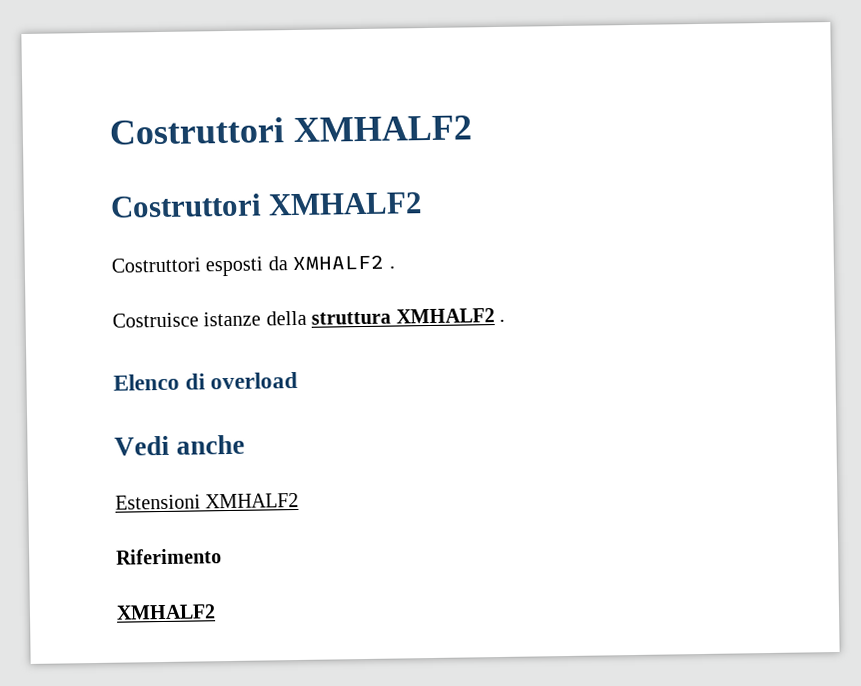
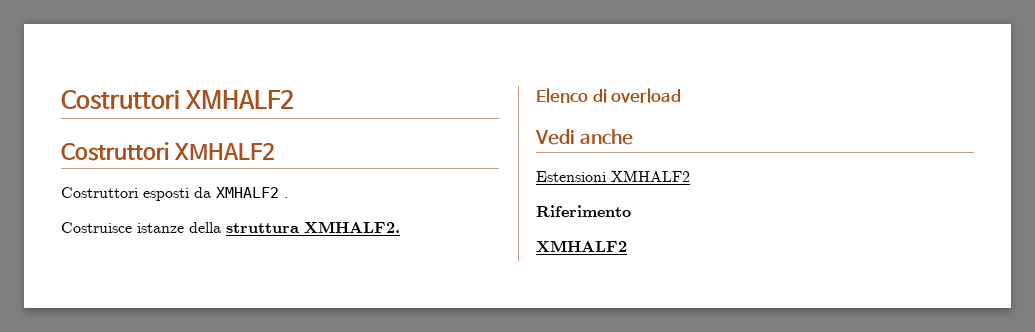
- Costruisce istanze della struttura XMHALF2 .
+ Costruisce istanze della struttura XMHALF2.

